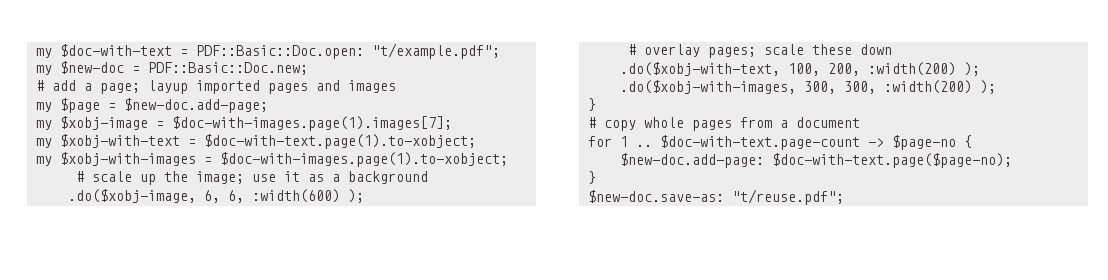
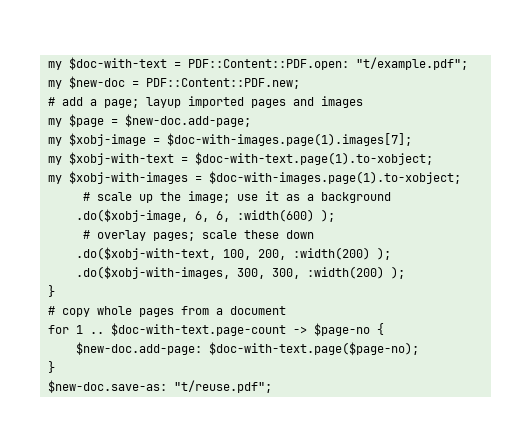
- my $doc-with-text = PDF::Basic::Doc.open: "t/example.pdf";
+ my $doc-with-text = PDF::Content::PDF.open: "t/example.pdf";
- my $new-doc = PDF::Basic::Doc.new;
+ my $new-doc = PDF::Content::PDF.new;

